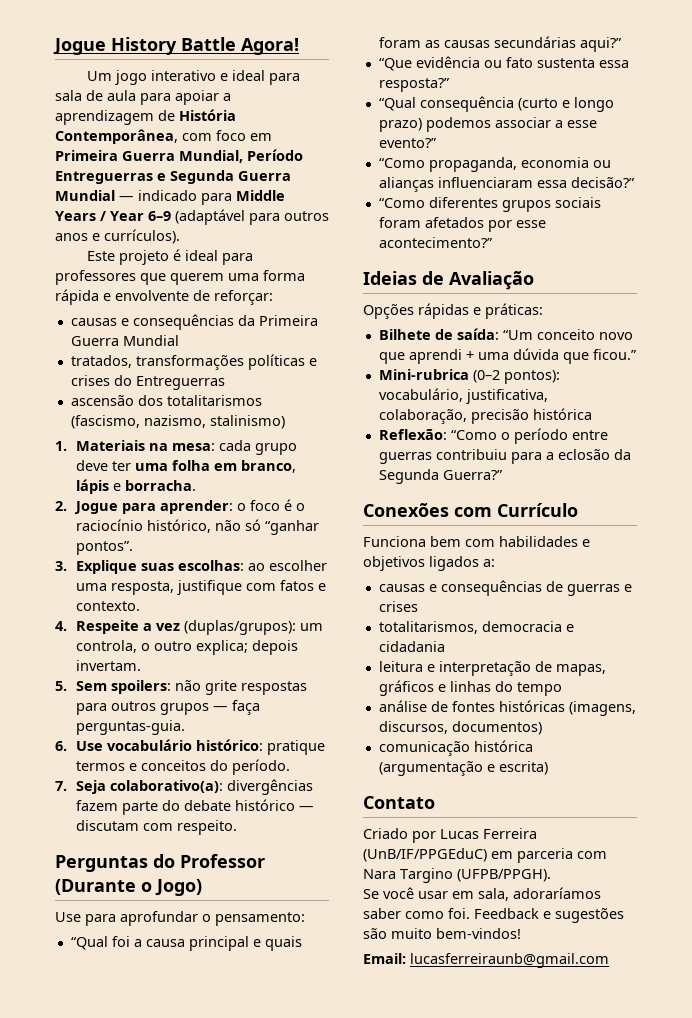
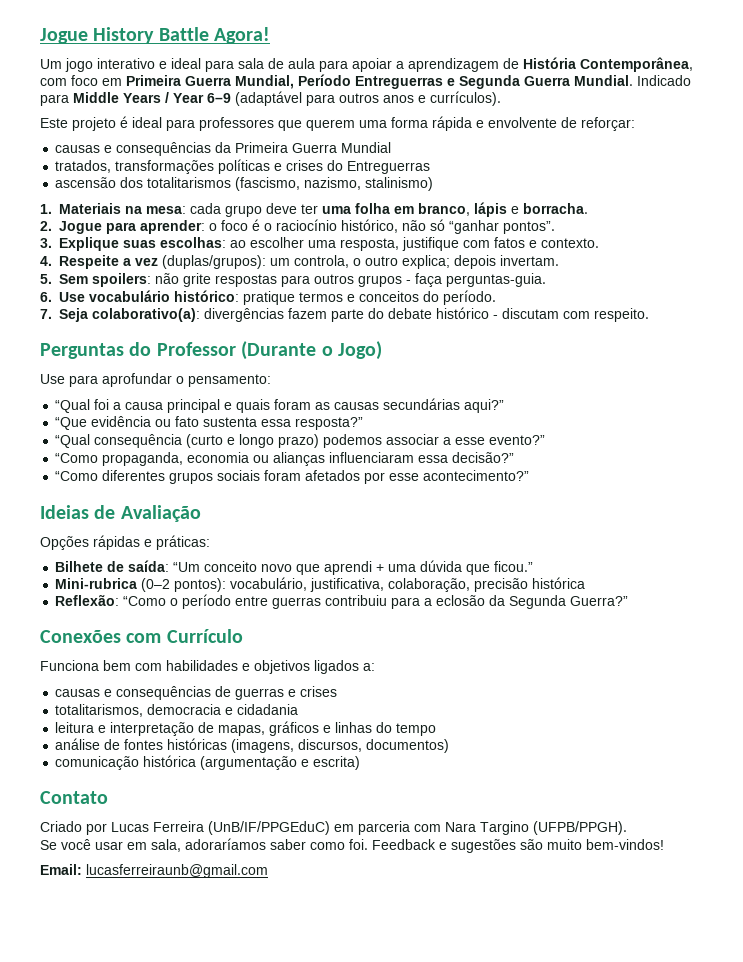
- Um jogo interativo e ideal para sala de aula para apoiar a aprendizagem de História Contemporânea, com foco em Primeira Guerra Mundial, Período Entreguerras e Segunda Guerra Mundial — indicado para Middle Years / Year 6–9 (adaptável para outros anos e currículos).
+ Um jogo interativo e ideal para sala de aula para apoiar a aprendizagem de História Contemporânea, com foco em Primeira Guerra Mundial, Período Entreguerras e Segunda Guerra Mundial. Indicado para Middle Years / Year 6–9 (adaptável para outros anos e currículos).
- 5. Sem spoilers: não grite respostas para outros grupos — faça perguntas-guia.
+ 5. Sem spoilers: não grite respostas para outros grupos - faça perguntas-guia.
- 7. Seja colaborativo(a): divergências fazem parte do debate histórico — discutam com respeito.
+ 7. Seja colaborativo(a): divergências fazem parte do debate histórico - discutam com respeito.

